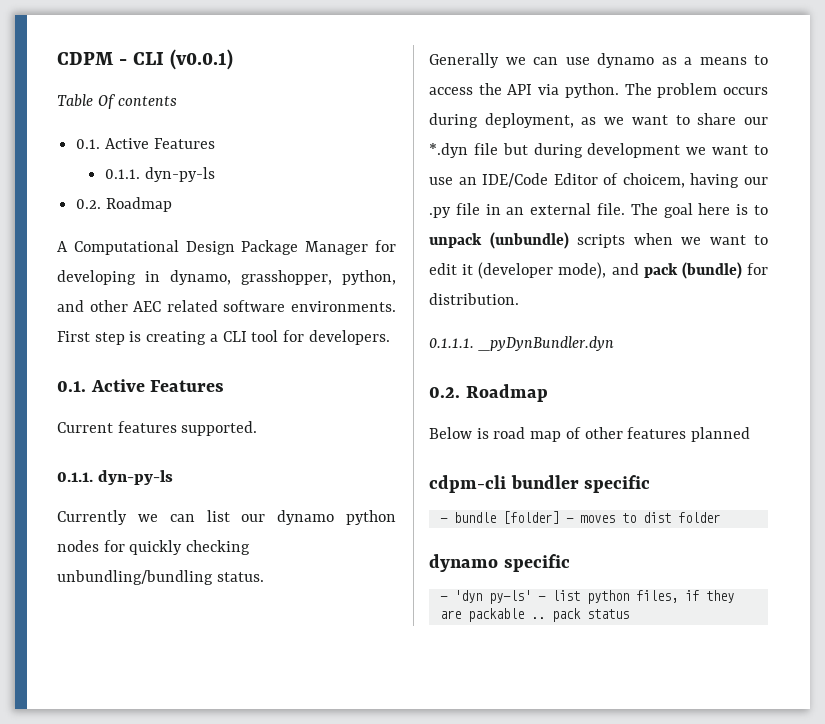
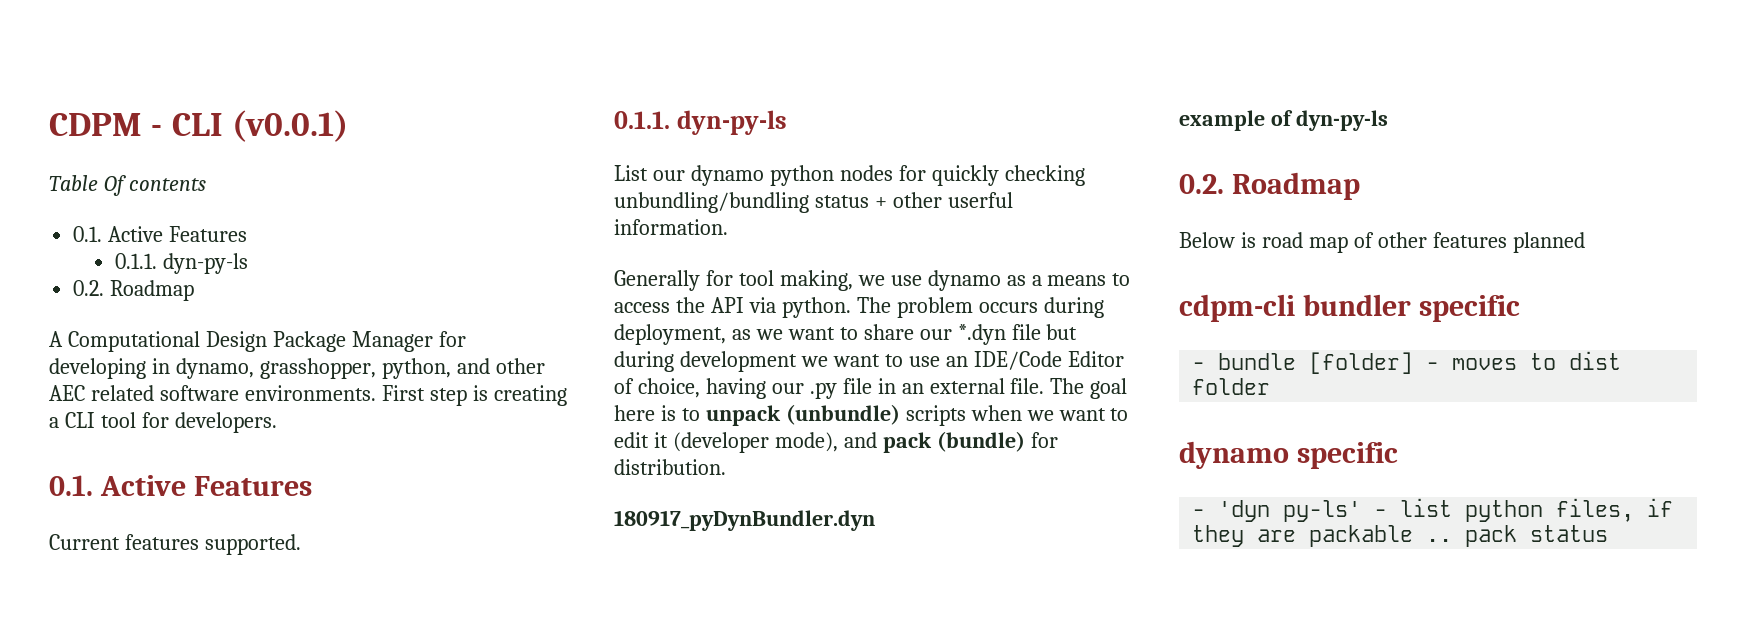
- Currently we can list our dynamo python nodes for quickly checking unbundling/bundling status.
- Generally we can use dynamo as a means to access the API via python.
+ List our dynamo python nodes for quickly checking unbundling/bundling status + other userful information.
+ Generally for tool making, we use dynamo as a means to access the API via python.
- The problem occurs during deployment, as we want to share our *.dyn file but during development we want to use an IDE/Code Editor of choicem, having our .py file in an external file.
+ The problem occurs during deployment, as we want to share our *.dyn file but during development we want to use an IDE/Code Editor of choice, having our .py file in an external file.
- 0.1.1.1. _pyDynBundler.dyn
+ 180917_pyDynBundler.dyn
+ example of dyn-py-ls

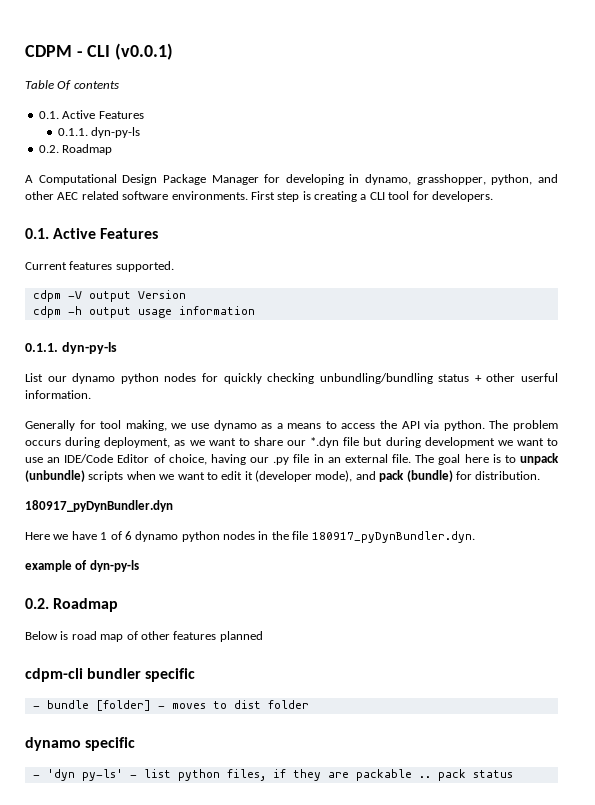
+ cdpm -V output Version
+ cdpm -h output usage information
+ Here we have 1 of 6 dynamo python nodes in the file 180917_pyDynBundler.dyn.

